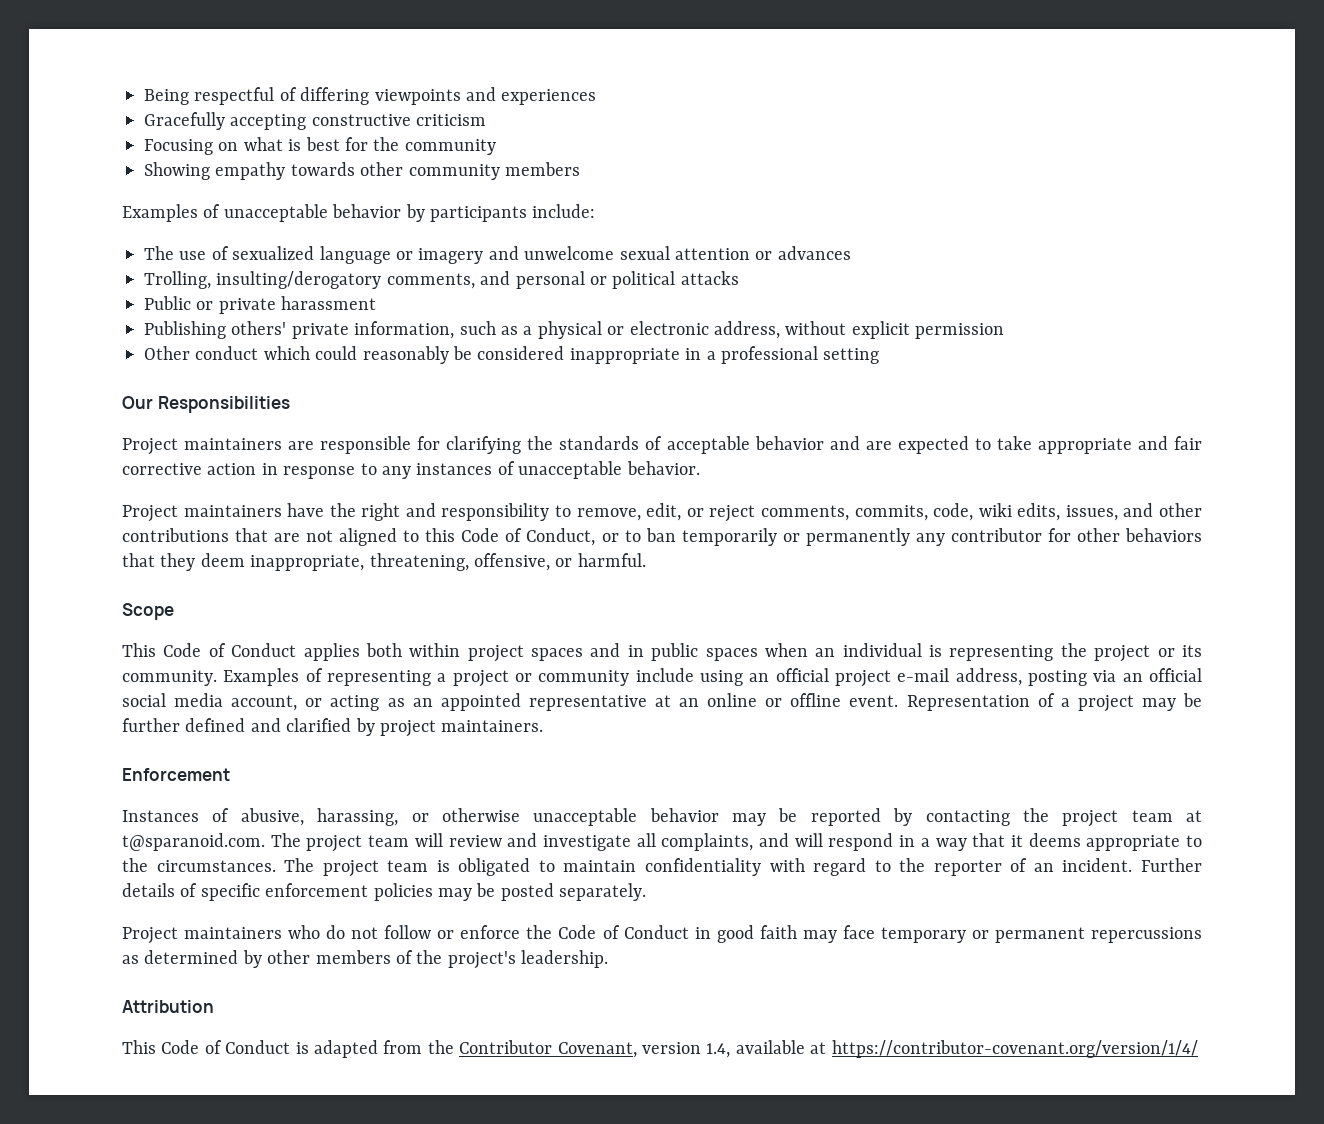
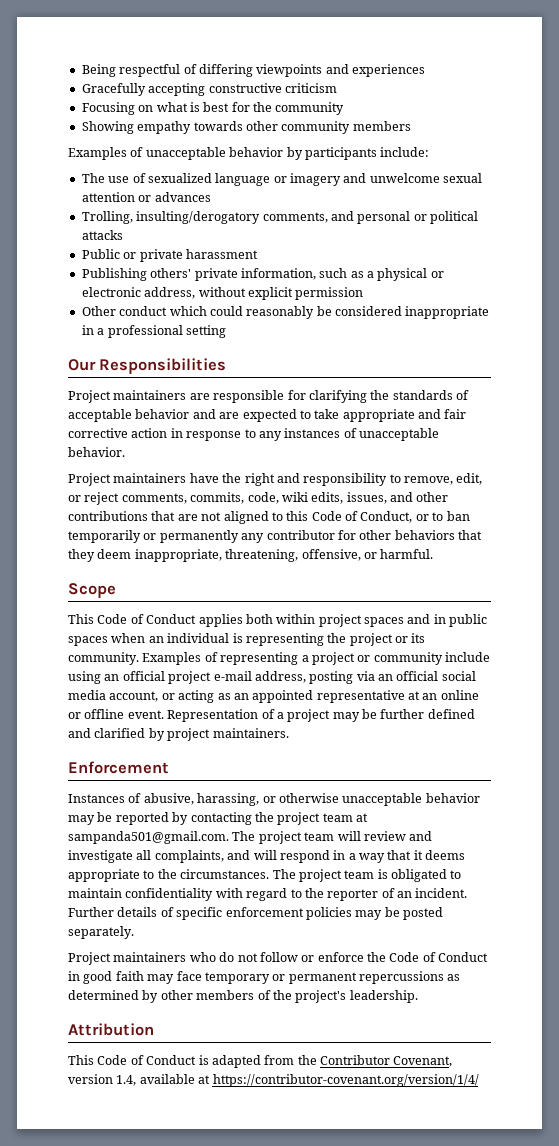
- Instances of abusive, harassing, or otherwise unacceptable behavior may be reported by contacting the project team at t@sparanoid.com. The project team will review and investigate all complaints, and will respond in a way that it deems appropriate to the circumstances.
+ Instances of abusive, harassing, or otherwise unacceptable behavior may be reported by contacting the project team at sampanda501@gmail.com. The project team will review and investigate all complaints, and will respond in a way that it deems appropriate to the circumstances.

